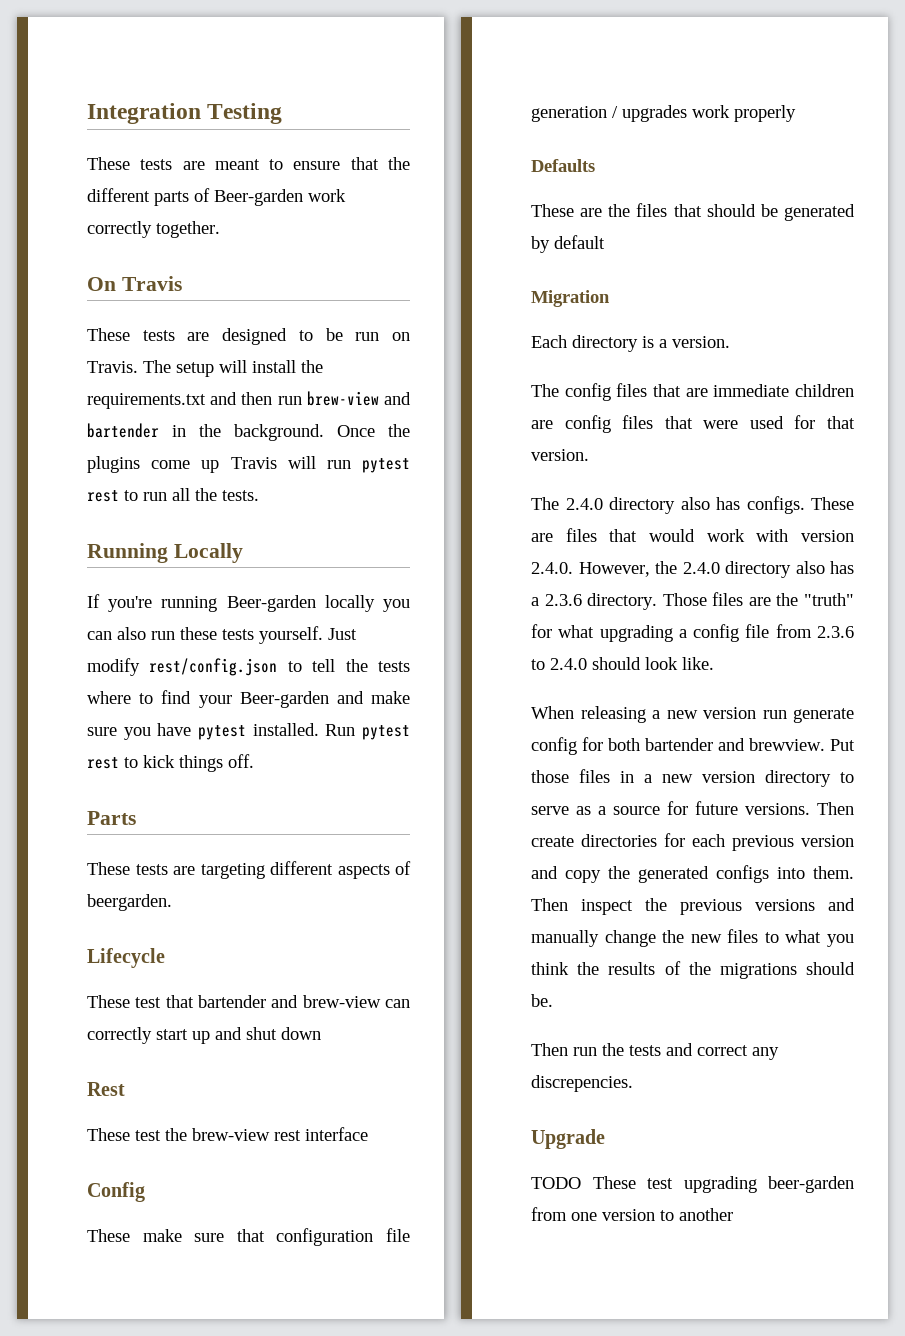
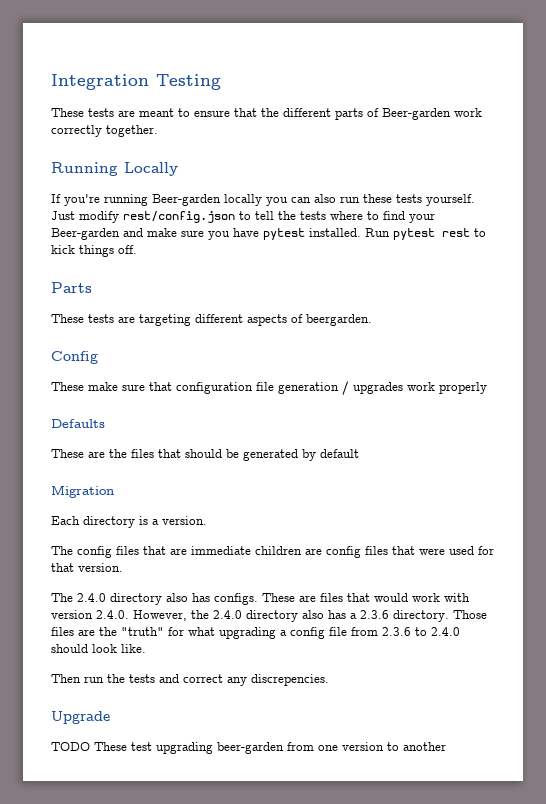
- On Travis
- These tests are designed to be run on Travis. The setup will install the requirements.txt and then run brew-view and bartender in the background. Once the plugins come up Travis will run pytest rest to run all the tests.
- Lifecycle
- These test that bartender and brew-view can correctly start up and shut down
- Rest
- These test the brew-view rest interface
- When releasing a new version run generate config for both bartender and brewview. Put those files in a new version directory to serve as a source for future versions. Then create directories for each previous version and copy the generated configs into them. Then inspect the previous versions and manually change the new files to what you think the results of the migrations should be.

